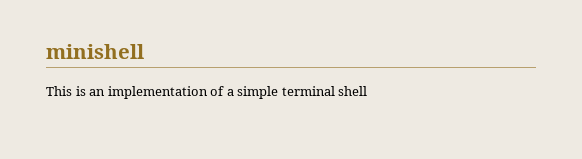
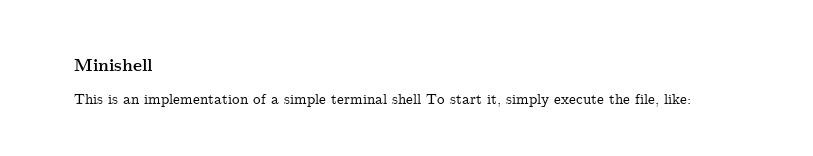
- minishell
+ Minishell
- This is an implementation of a simple terminal shell
+ This is an implementation of a simple terminal shell To start it, simply execute the file, like:

